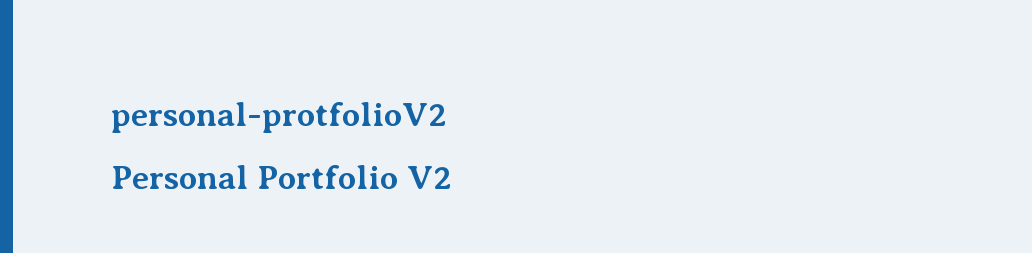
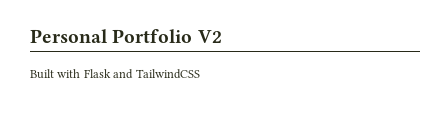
- personal-protfolioV2
+ Built with Flask and TailwindCSS

